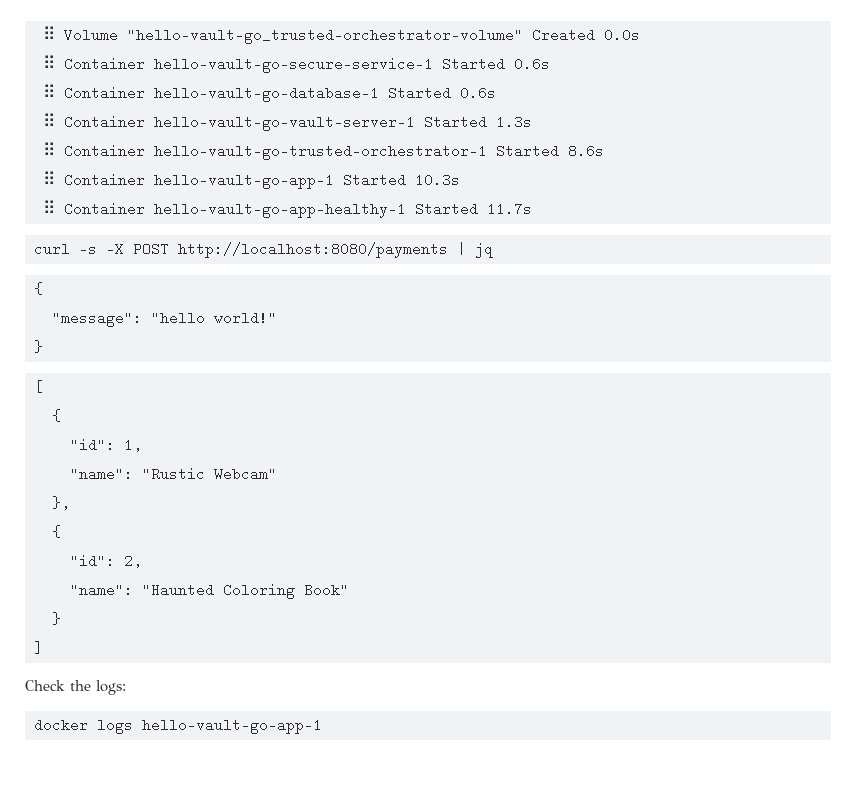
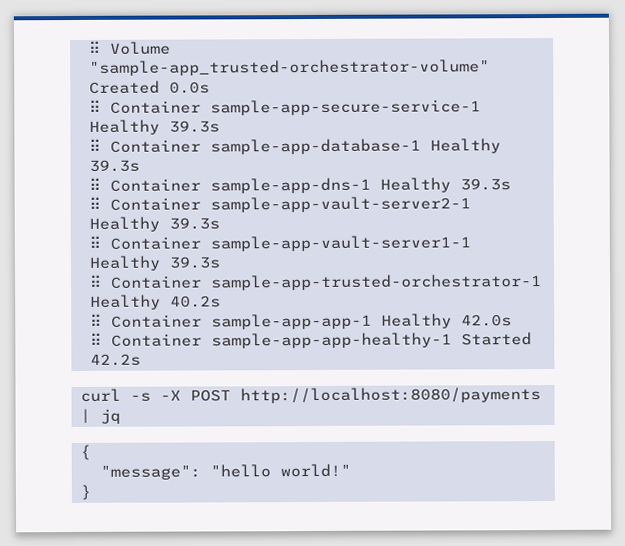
- ⠿ Volume "hello-vault-go_trusted-orchestrator-volume" Created 0.0s
+ ⠿ Volume "sample-app_trusted-orchestrator-volume" Created 0.0s
- ⠿ Container hello-vault-go-secure-service-1 Started 0.6s
- ⠿ Container hello-vault-go-database-1 Started 0.6s
- ⠿ Container hello-vault-go-vault-server-1 Started 1.3s
- ⠿ Container hello-vault-go-trusted-orchestrator-1 Started 8.6s
- ⠿ Container hello-vault-go-app-1 Started 10.3s
- ⠿ Container hello-vault-go-app-healthy-1 Started 11.7s
+ ⠿ Container sample-app-secure-service-1 Healthy 39.3s
+ ⠿ Container sample-app-database-1 Healthy 39.3s
+ ⠿ Container sample-app-dns-1 Healthy 39.3s
+ ⠿ Container sample-app-vault-server2-1 Healthy 39.3s
+ ⠿ Container sample-app-vault-server1-1 Healthy 39.3s
+ ⠿ Container sample-app-trusted-orchestrator-1 Healthy 40.2s
+ ⠿ Container sample-app-app-1 Healthy 42.0s
+ ⠿ Container sample-app-app-healthy-1 Started 42.2s
- [
- {
- "id": 1,
- "name": "Rustic Webcam"
- },
- {
- "id": 2,
- "name": "Haunted Coloring Book"
- }
- ]
- Check the logs:
- docker logs hello-vault-go-app-1

